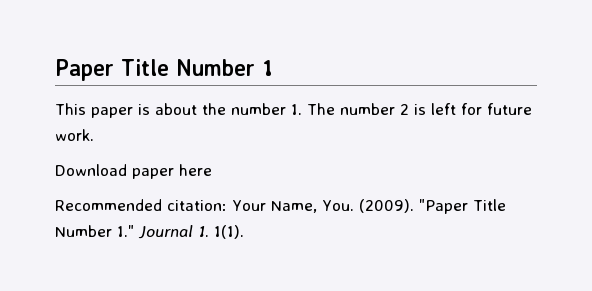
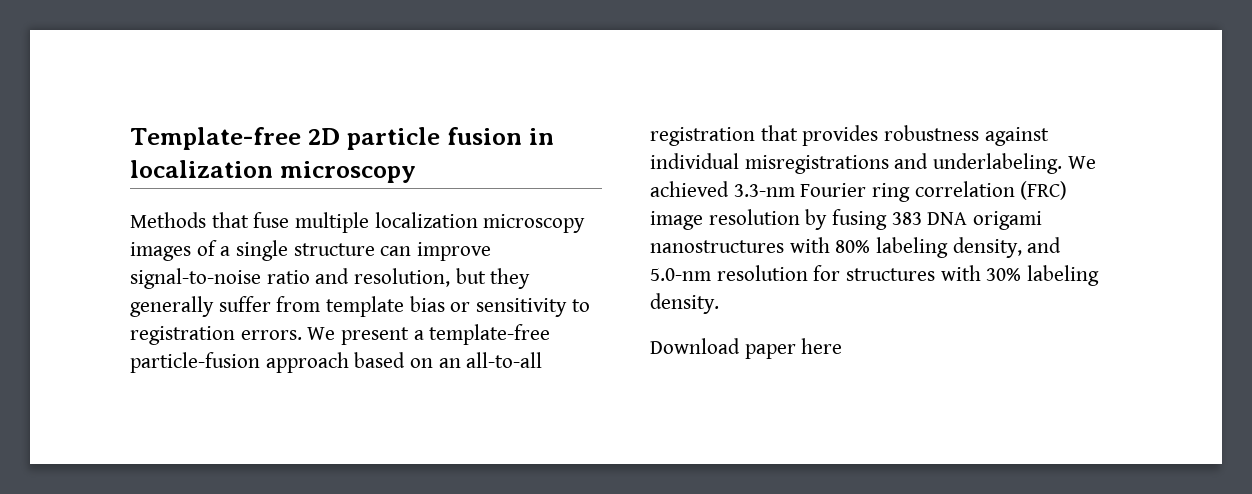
- Paper Title Number 1
- This paper is about the number 1. The number 2 is left for future work.
+ Template-free 2D particle fusion in localization microscopy
+ Methods that fuse multiple localization microscopy images of a single structure can improve signal-to-noise ratio and resolution, but they generally suffer from template bias or sensitivity to registration errors. We present a template-free particle-fusion approach based on an all-to-all registration that provides robustness against individual misregistrations and underlabeling. We achieved 3.3-nm Fourier ring correlation (FRC) image resolution by fusing 383 DNA origami nanostructures with 80% labeling density, and 5.0-nm resolution for structures with 30% labeling density.
  Download paper here
- Recommended citation: Your Name, You. (2009). "Paper Title Number 1." Journal 1. 1(1).

